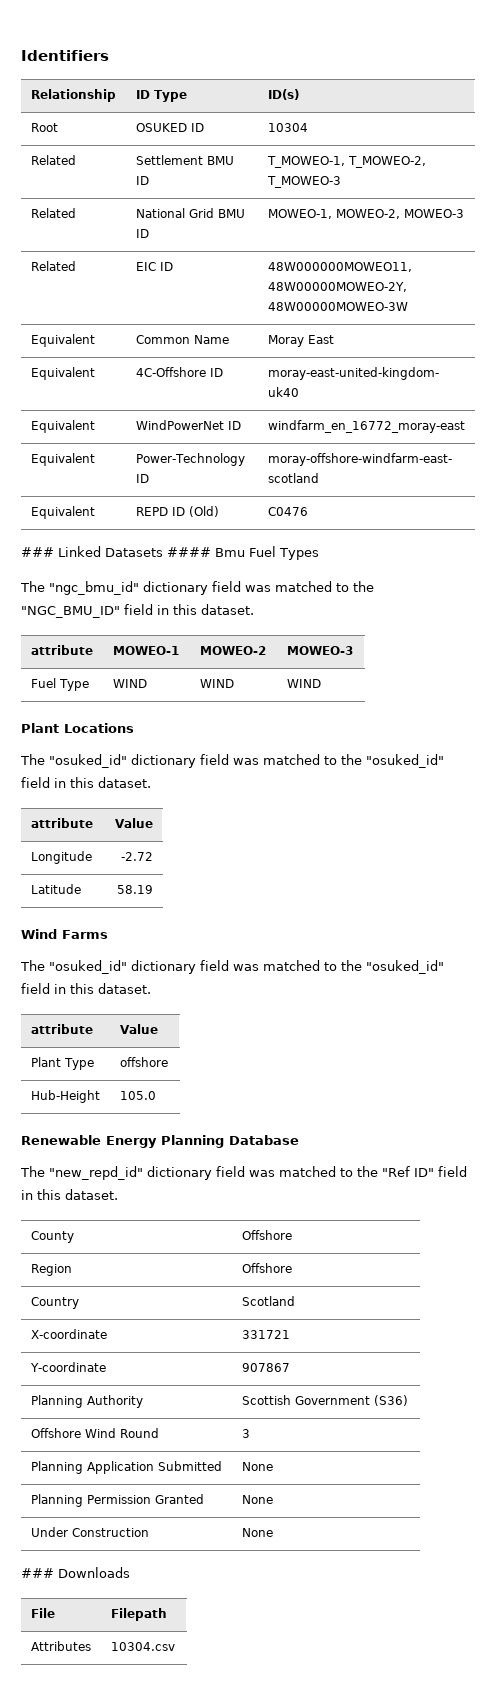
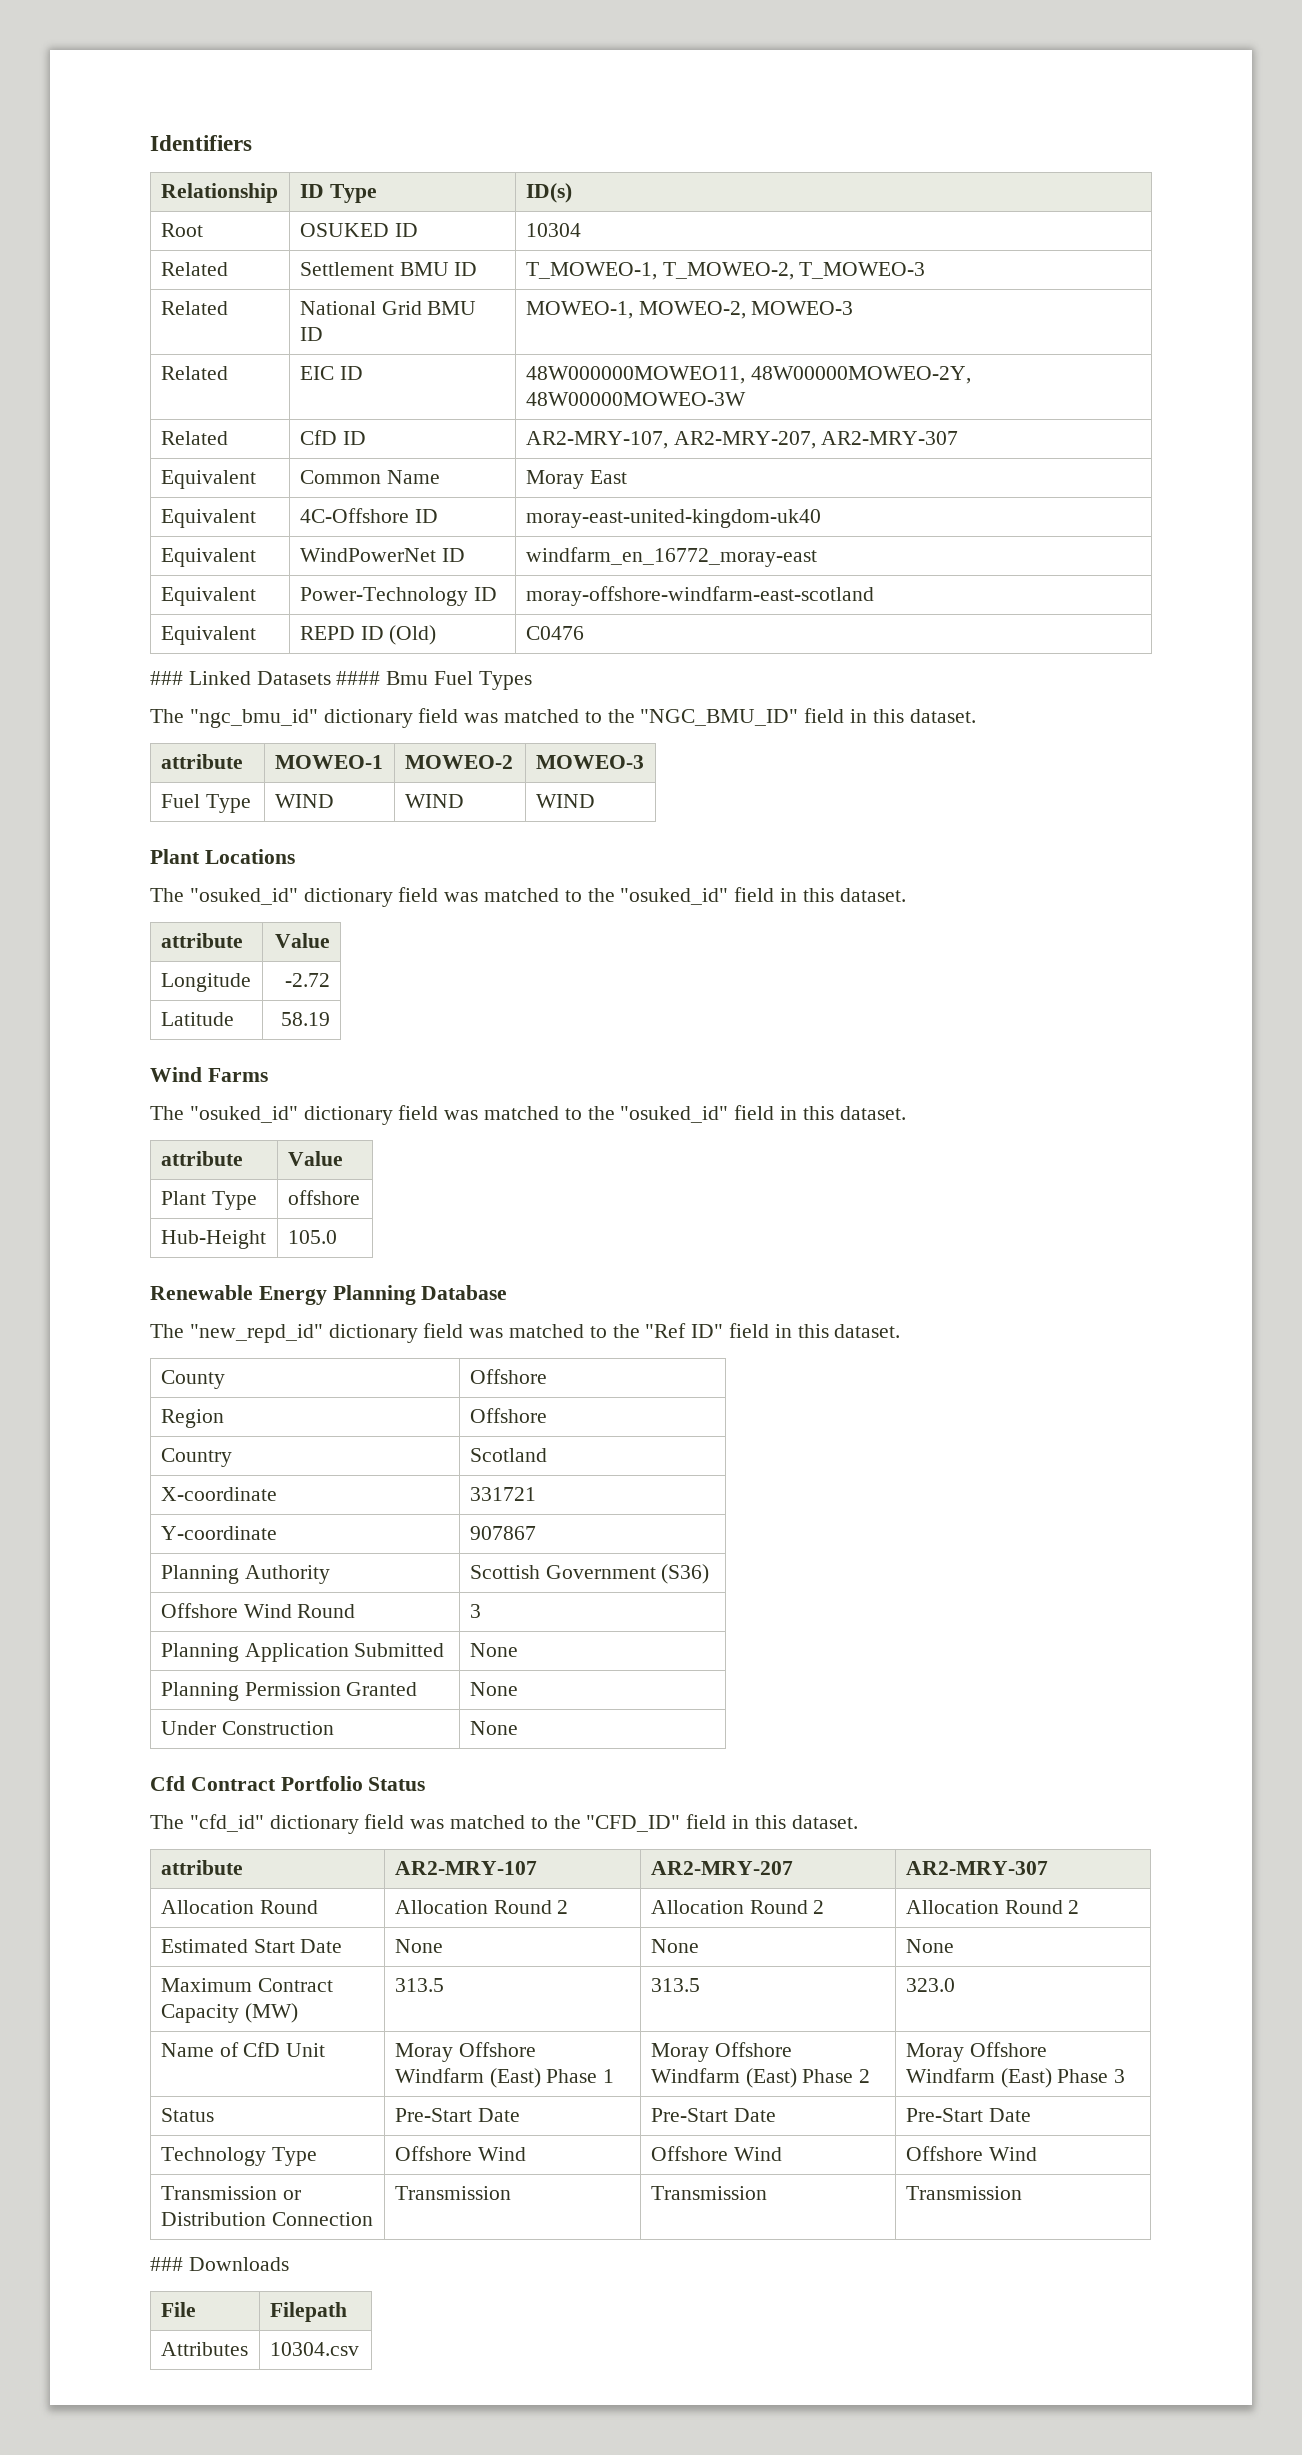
+ Related | CfD ID | AR2-MRY-107, AR2-MRY-207, AR2-MRY-307
+ Cfd Contract Portfolio Status
+ The "cfd_id" dictionary field was matched to the "CFD_ID" field in this dataset.
+ attribute | AR2-MRY-107 | AR2-MRY-207 | AR2-MRY-307
+ Allocation Round | Allocation Round 2 | Allocation Round 2 | Allocation Round 2
+ Estimated Start Date | None | None | None
+ Maximum Contract Capacity (MW) | 313.5 | 313.5 | 323.0
+ Name of CfD Unit | Moray Offshore Windfarm (East) Phase 1 | Moray Offshore Windfarm (East) Phase 2 | Moray Offshore Windfarm (East) Phase 3
+ Status | Pre-Start Date | Pre-Start Date | Pre-Start Date
+ Technology Type | Offshore Wind | Offshore Wind | Offshore Wind
+ Transmission or Distribution Connection | Transmission | Transmission | Transmission

